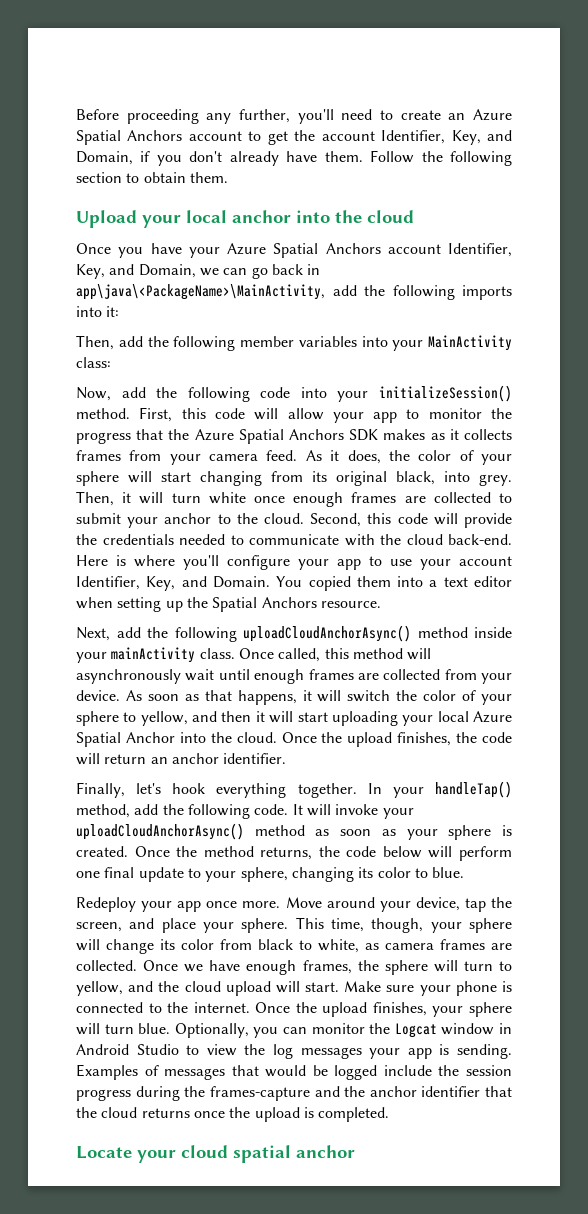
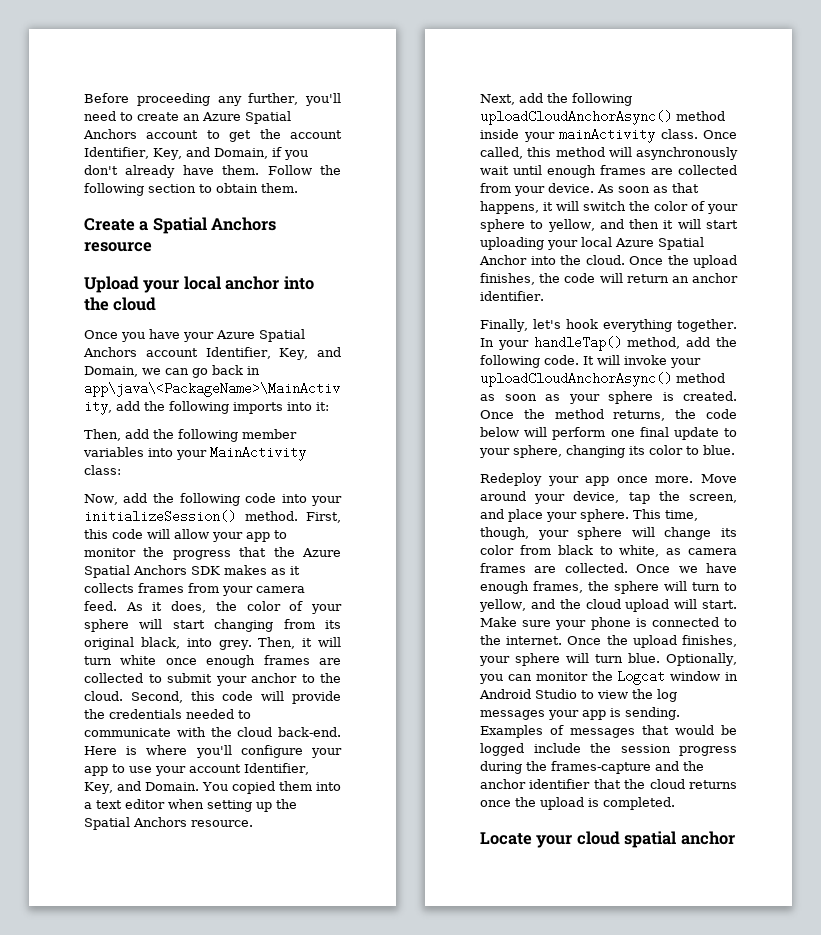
+ Create a Spatial Anchors resource

